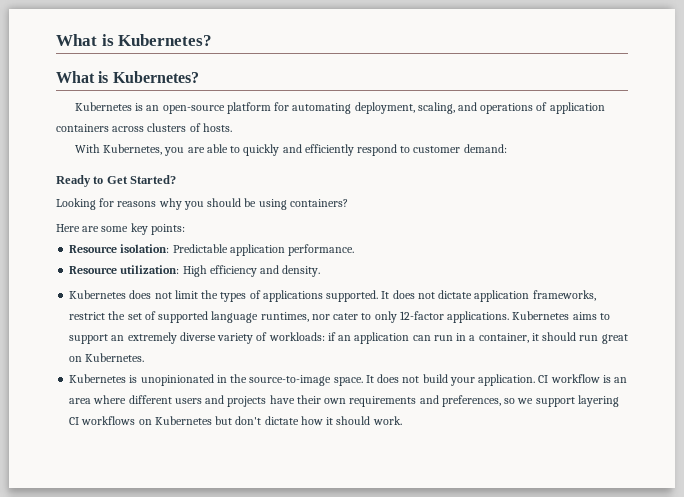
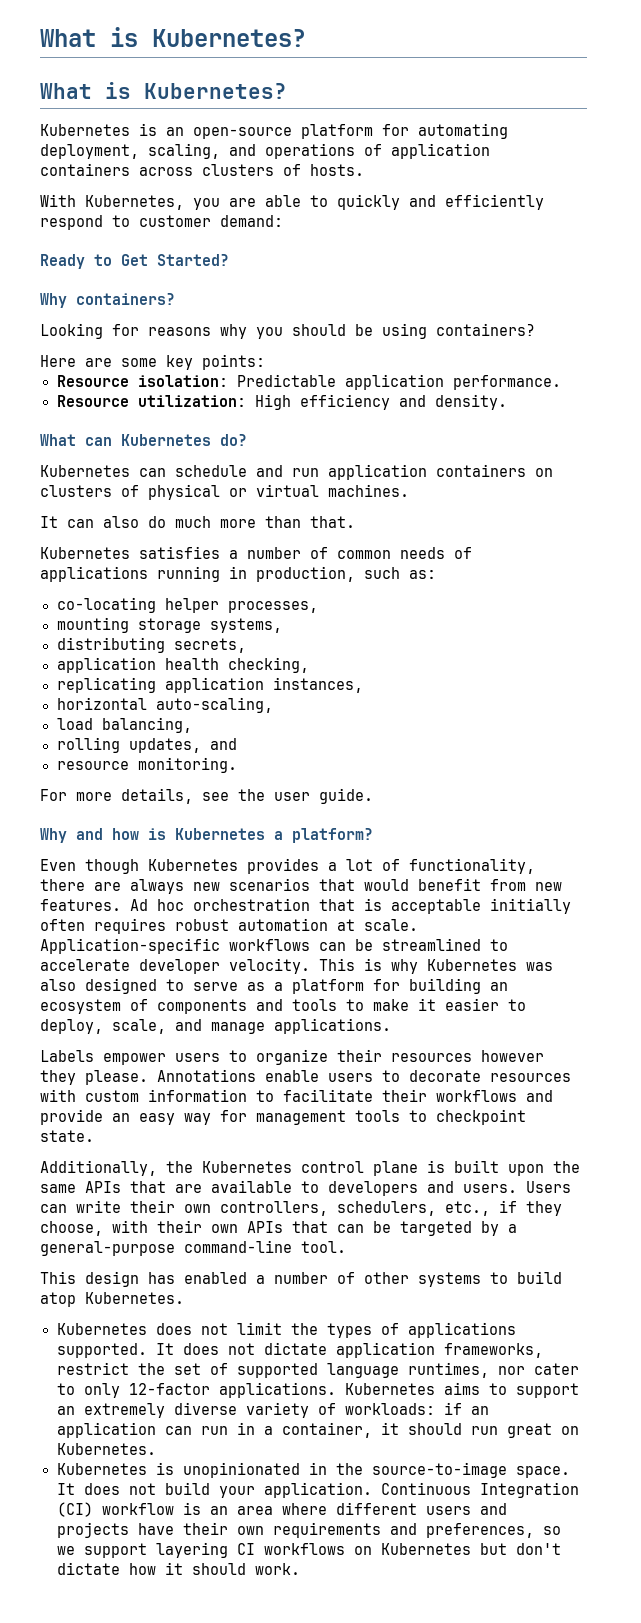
+ Why containers?
+ What can Kubernetes do?
+ Kubernetes can schedule and run application containers on clusters of physical or virtual machines.
+ It can also do much more than that.
+ Kubernetes satisfies a number of common needs of applications running in production, such as:
+ co-locating helper processes,
+ mounting storage systems,
+ distributing secrets,
+ application health checking,
+ replicating application instances,
+ horizontal auto-scaling,
+ load balancing,
+ rolling updates, and
+ resource monitoring.
+ For more details, see the user guide.
+ Why and how is Kubernetes a platform?
+ Even though Kubernetes provides a lot of functionality, there are always new scenarios that would benefit from new features. Ad hoc orchestration that is acceptable initially often requires robust automation at scale. Application-specific workflows can be streamlined to accelerate developer velocity. This is why Kubernetes was also designed to serve as a platform for building an ecosystem of components and tools to make it easier to deploy, scale, and manage applications.
+ Labels empower users to organize their resources however they please. Annotations enable users to decorate resources with custom information to facilitate their workflows and provide an easy way for management tools to checkpoint state.
+ Additionally, the Kubernetes control plane is built upon the same APIs that are available to developers and users. Users can write their own controllers, schedulers, etc., if they choose, with their own APIs that can be targeted by a general-purpose command-line tool.
+ This design has enabled a number of other systems to build atop Kubernetes.
- CI workflow is an area where different users and projects have their own requirements and preferences, so we support layering CI workflows on Kubernetes but don't dictate how it should work.
+ Continuous Integration (CI) workflow is an area where different users and projects have their own requirements and preferences, so we support layering CI workflows on Kubernetes but don't dictate how it should work.

